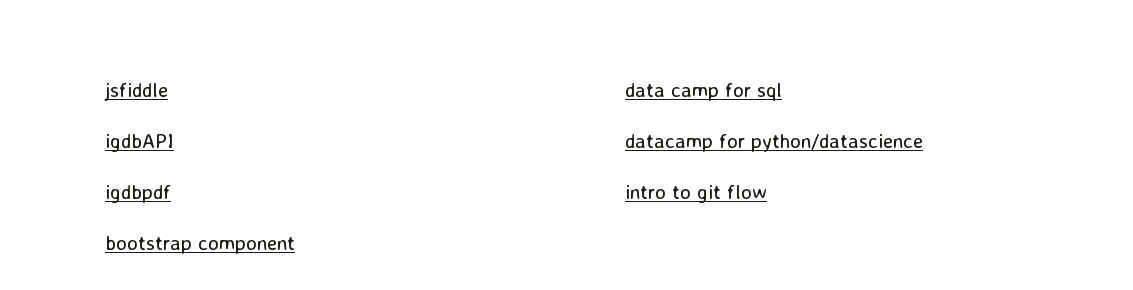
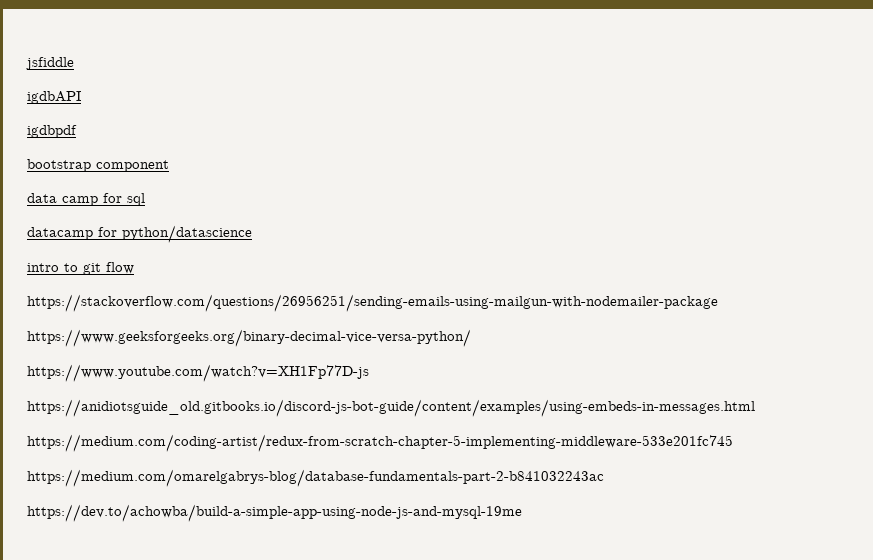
+ https://stackoverflow.com/questions/26956251/sending-emails-using-mailgun-with-nodemailer-package
+ https://www.geeksforgeeks.org/binary-decimal-vice-versa-python/
+ https://www.youtube.com/watch?v=XH1Fp77D-js
+ https://anidiotsguide_old.gitbooks.io/discord-js-bot-guide/content/examples/using-embeds-in-messages.html
+ https://medium.com/coding-artist/redux-from-scratch-chapter-5-implementing-middleware-533e201fc745
+ https://medium.com/omarelgabrys-blog/database-fundamentals-part-2-b841032243ac
+ https://dev.to/achowba/build-a-simple-app-using-node-js-and-mysql-19me

